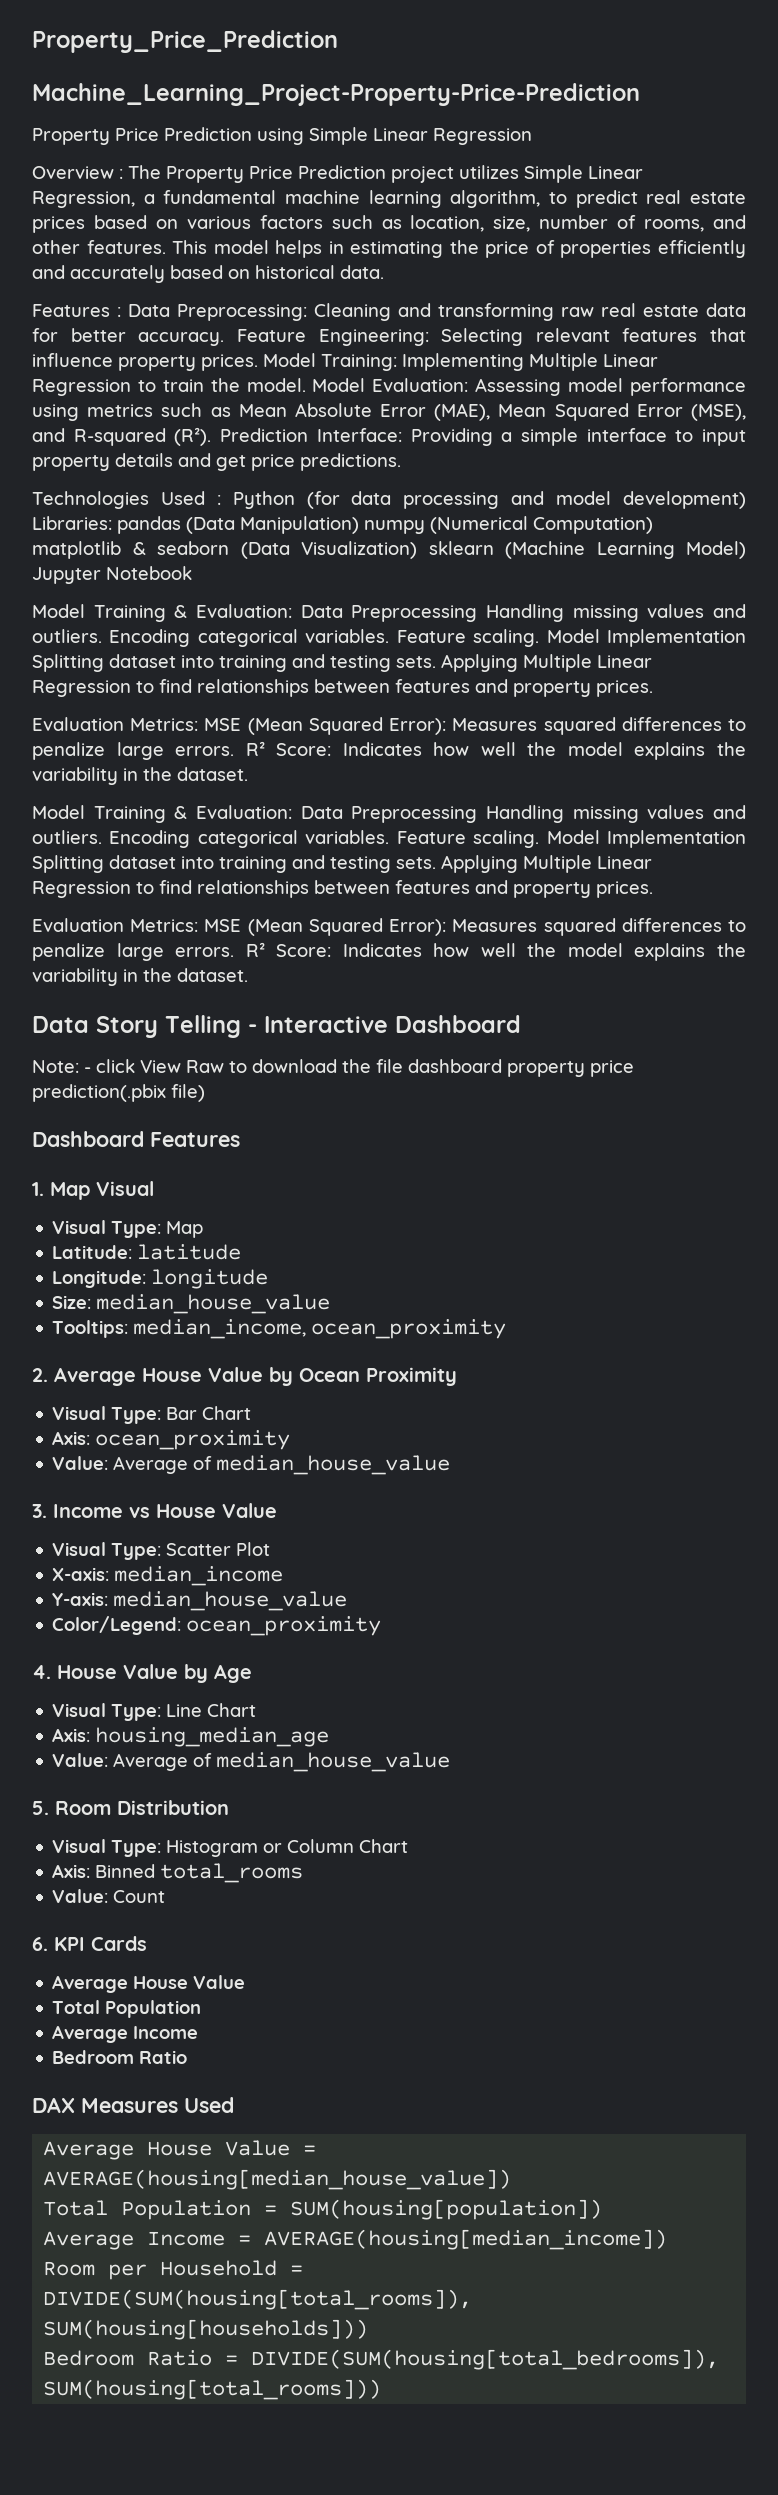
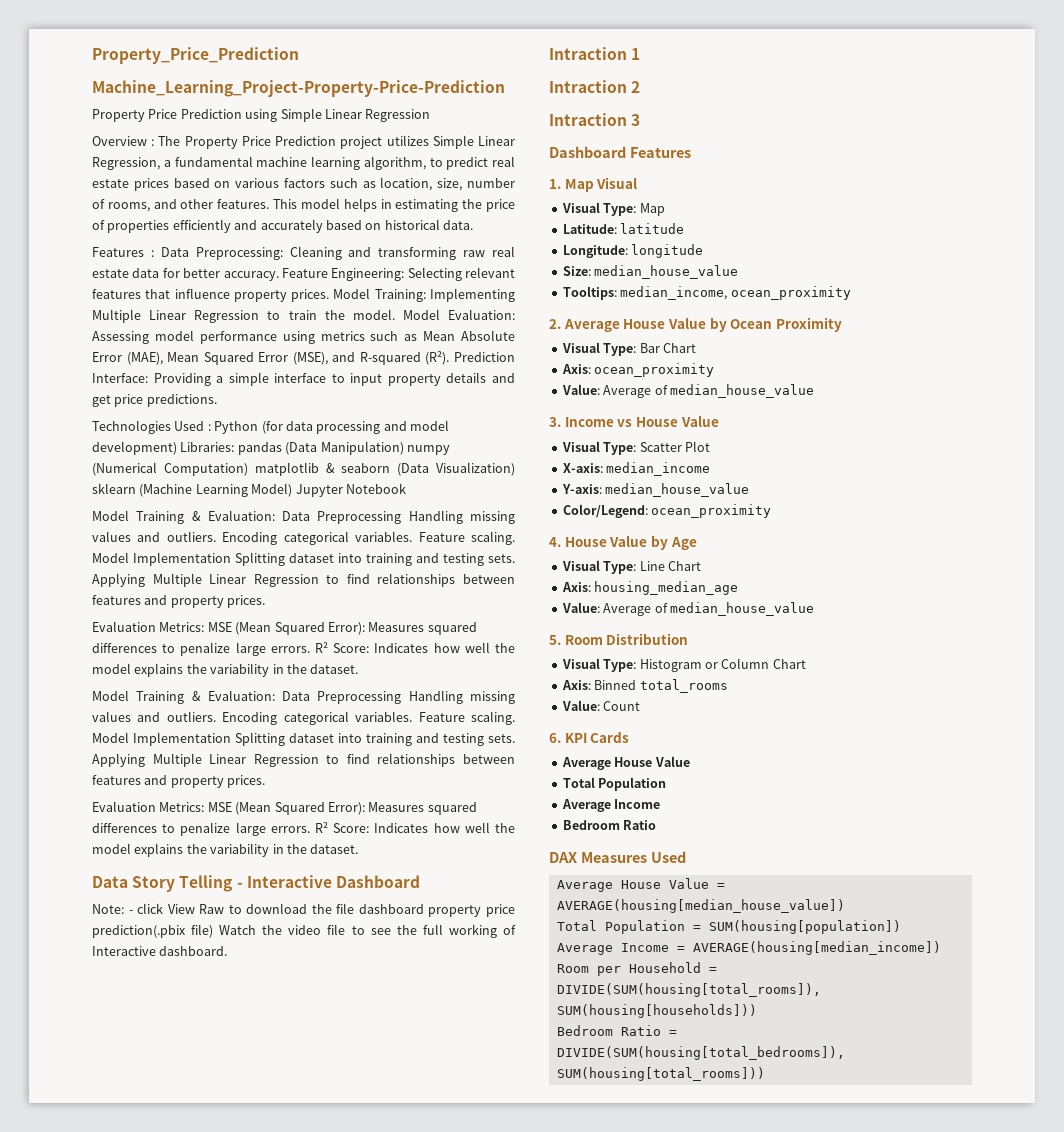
- Note: - click View Raw to download the file dashboard property price prediction(.pbix file)
+ Note: - click View Raw to download the file dashboard property price prediction(.pbix file) Watch the video file to see the full working of Interactive dashboard.
+ Intraction 1
+ Intraction 2
+ Intraction 3

